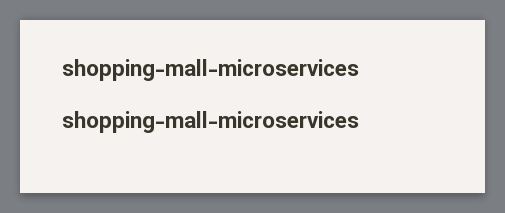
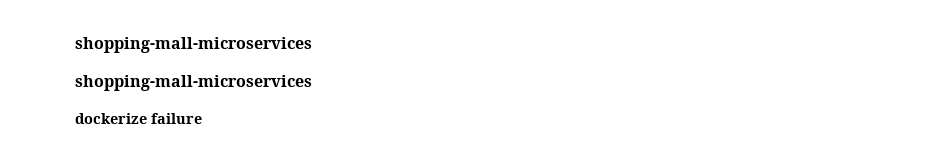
+ dockerize failure

